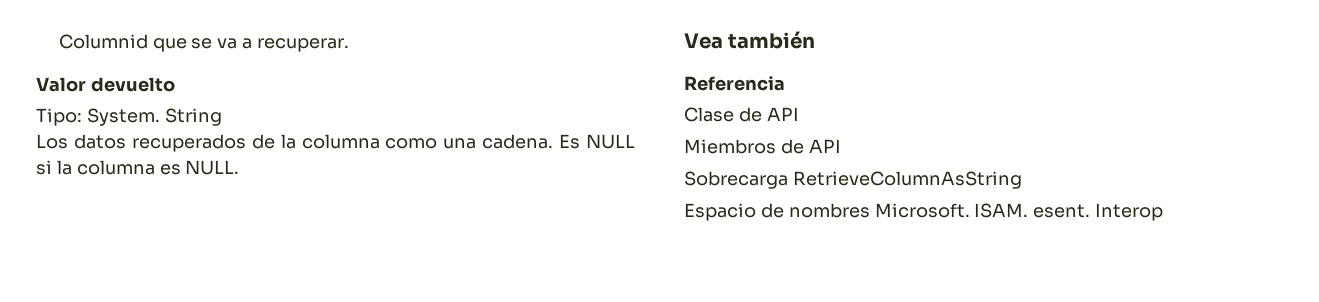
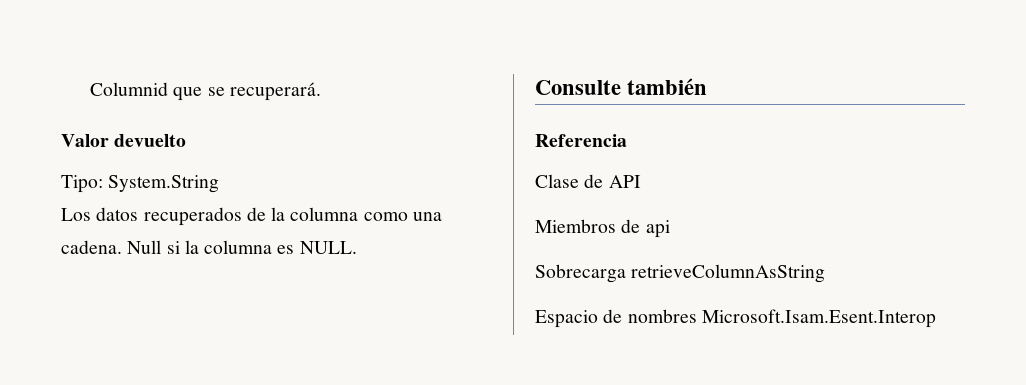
- Columnid que se va a recuperar.
+ Columnid que se recuperará.
- Tipo: System. String
+ Tipo: System.String
- Es NULL si la columna es NULL.
+ Null si la columna es NULL.
- Vea también
+ Consulte también
- Miembros de API
+ Miembros de api
- Sobrecarga RetrieveColumnAsString
+ Sobrecarga retrieveColumnAsString
- Espacio de nombres Microsoft. ISAM. esent. Interop
+ Espacio de nombres Microsoft.Isam.Esent.Interop

